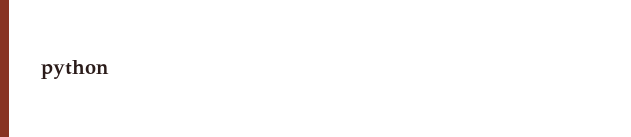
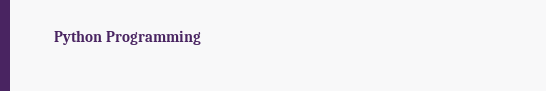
- python
+ Python Programming

